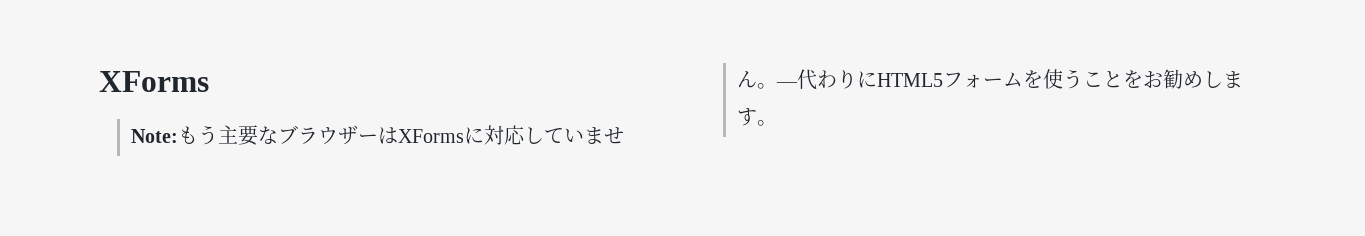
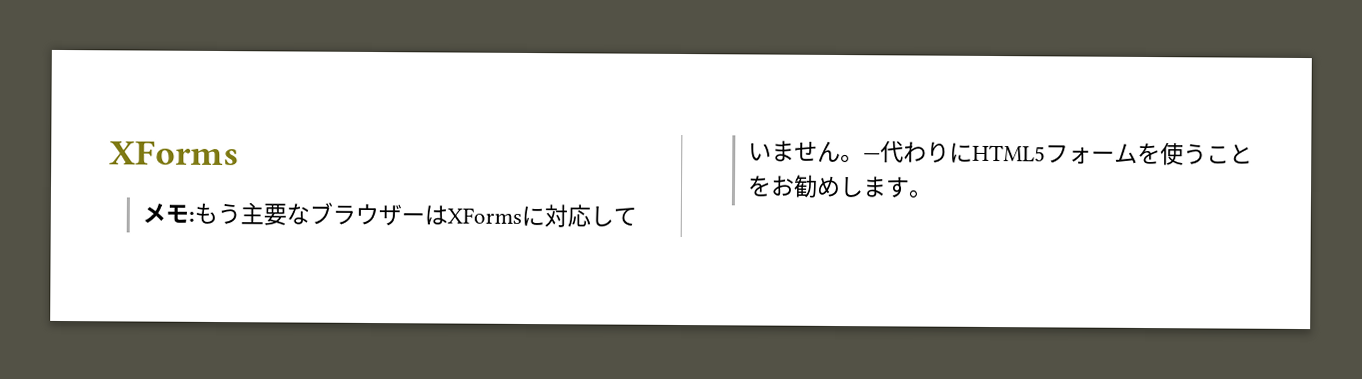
- Note:もう主要なブラウザーはXFormsに対応していません。
+ メモ:もう主要なブラウザーはXFormsに対応していません。

